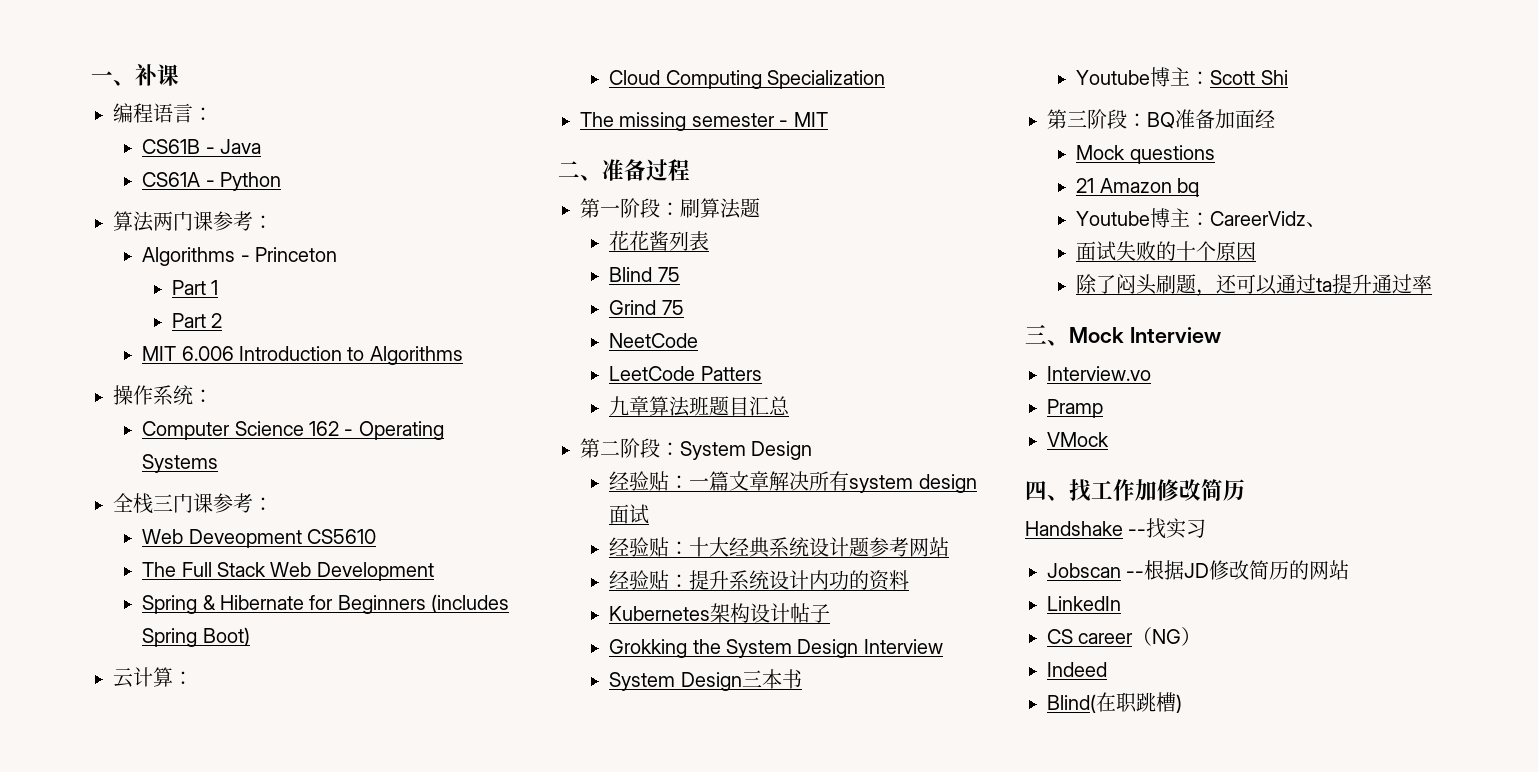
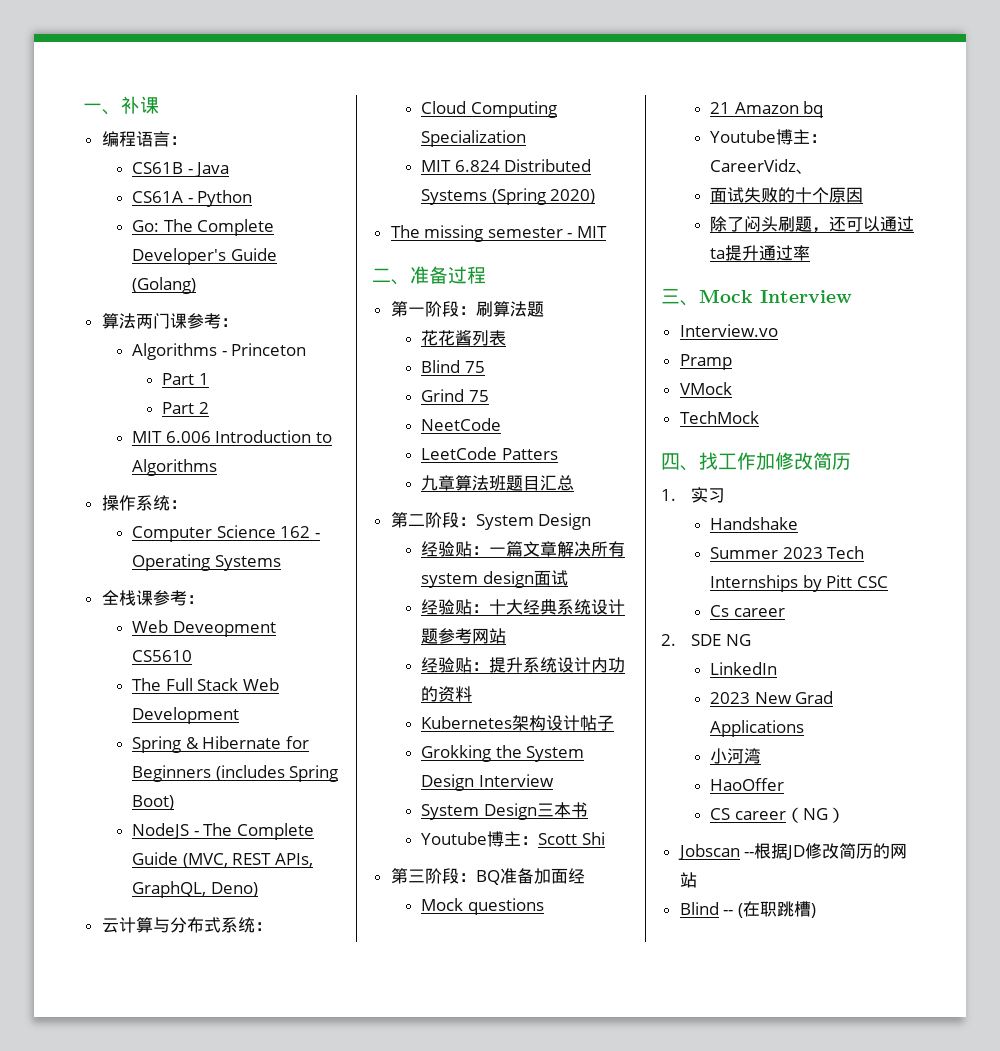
+ Go: The Complete Developer's Guide (Golang)
- 全栈三门课参考：
+ 全栈课参考：
+ NodeJS - The Complete Guide (MVC, REST APIs, GraphQL, Deno)
- 云计算：
+ 云计算与分布式系统：
+ MIT 6.824 Distributed Systems (Spring 2020)
+ TechMock
- Handshake --找实习
+ 1.实习
+ Handshake
+ Summer 2023 Tech Internships by Pitt CSC
+ Cs career
+ 2. SDE NG
+ LinkedIn
+ 2023 New Grad Applications
+ 小河湾
+ HaoOffer
+ CS career（NG）
- LinkedIn
- CS career（NG）
- Indeed
- Blind(在职跳槽)
+ Blind -- (在职跳槽)

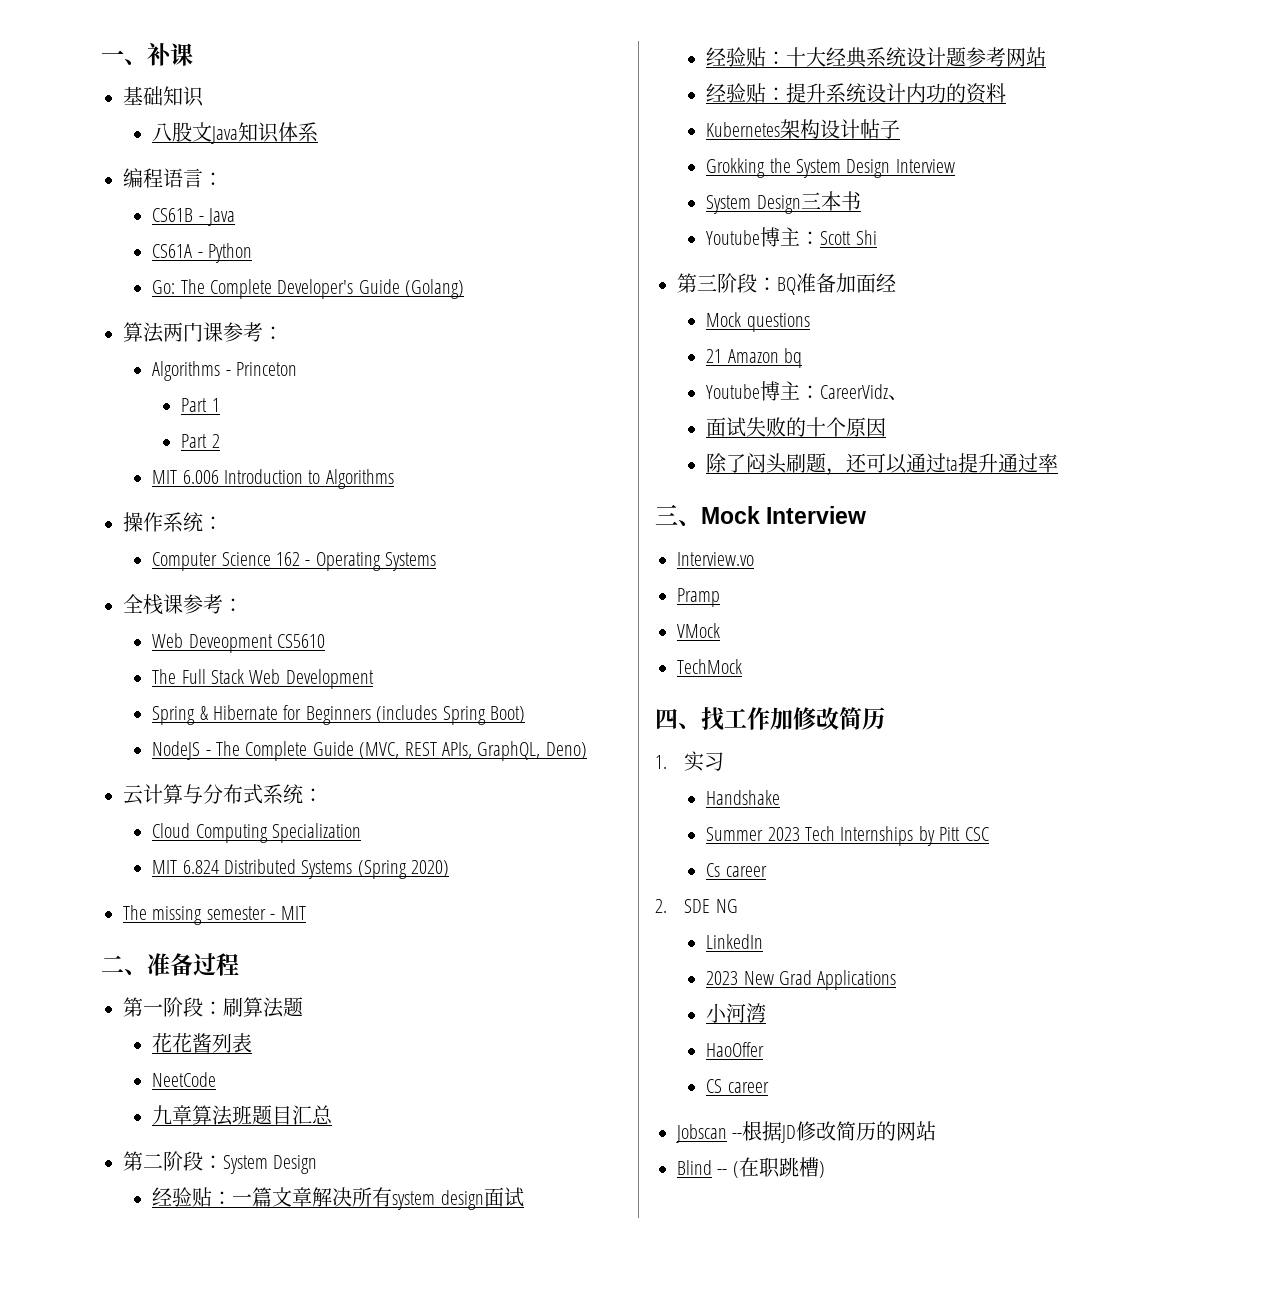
+ 基础知识
+ 八股文Java知识体系
- Blind 75
- Grind 75
- LeetCode Patters
- CS career（NG）
+ CS career

